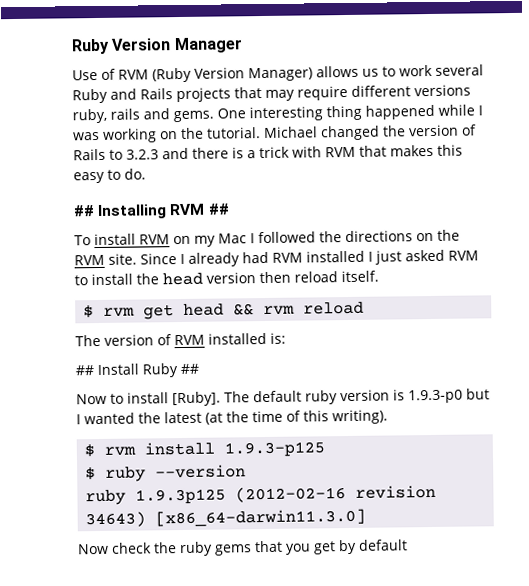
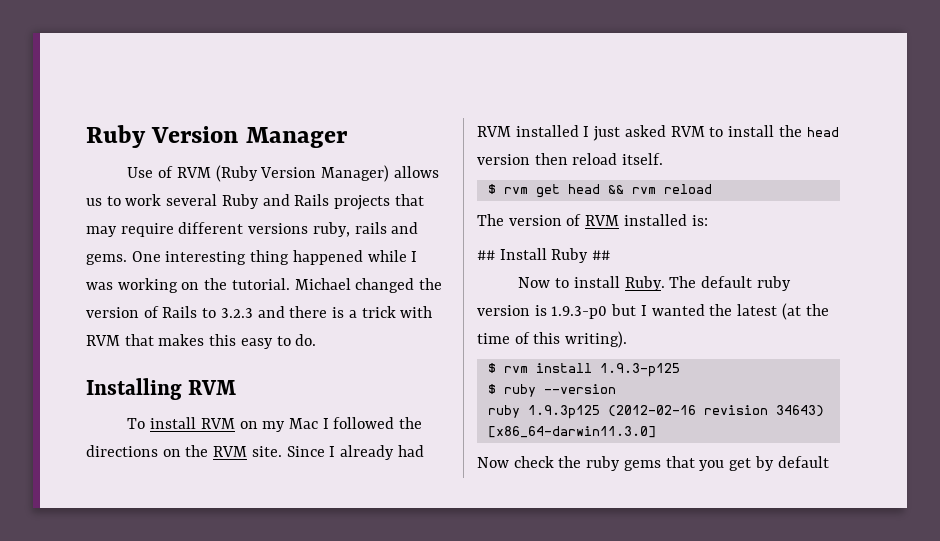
- ## Installing RVM ##
+ Installing RVM
- Now to install [Ruby].
+ Now to install Ruby.

